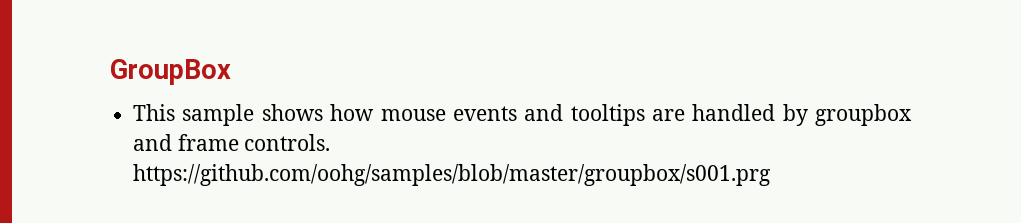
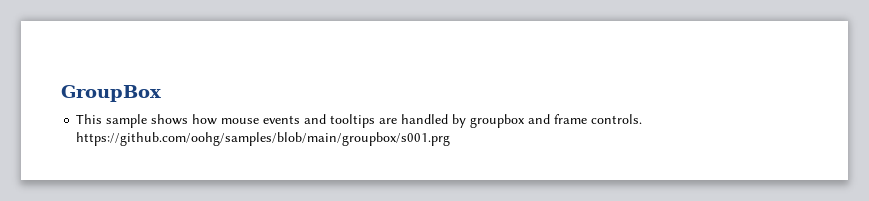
- This sample shows how mouse events and tooltips are handled by groupbox and frame controls. https://github.com/oohg/samples/blob/master/groupbox/s001.prg
+ This sample shows how mouse events and tooltips are handled by groupbox and frame controls. https://github.com/oohg/samples/blob/main/groupbox/s001.prg

